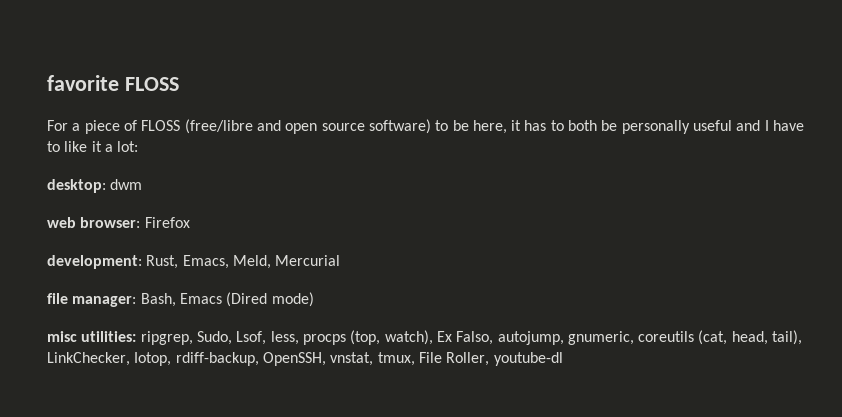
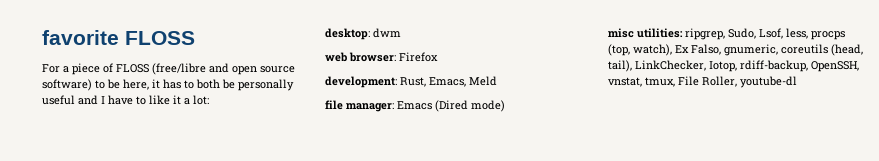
- development: Rust, Emacs, Meld, Mercurial
+ development: Rust, Emacs, Meld
- file manager: Bash, Emacs (Dired mode)
+ file manager: Emacs (Dired mode)
- misc utilities: ripgrep, Sudo, Lsof, less, procps (top, watch), Ex Falso, autojump, gnumeric, coreutils (cat, head, tail), LinkChecker, Iotop, rdiff-backup, OpenSSH, vnstat, tmux, File Roller, youtube-dl
+ misc utilities: ripgrep, Sudo, Lsof, less, procps (top, watch), Ex Falso, gnumeric, coreutils (head, tail), LinkChecker, Iotop, rdiff-backup, OpenSSH, vnstat, tmux, File Roller, youtube-dl

